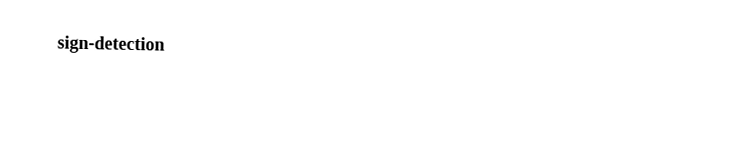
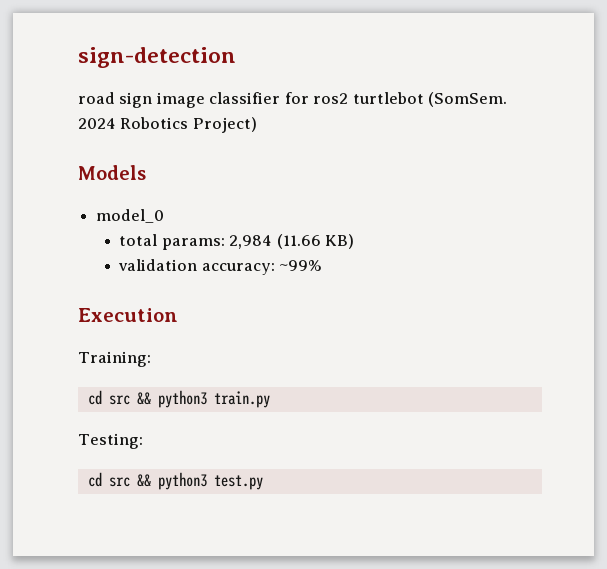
+ road sign image classifier for ros2 turtlebot (SomSem. 2024 Robotics Project)
+ Models
+ model_0
+ total params: 2,984 (11.66 KB)
+ validation accuracy: ~99%
+ Execution
+ Training:
+ cd src && python3 train.py
+ Testing:
+ cd src && python3 test.py

